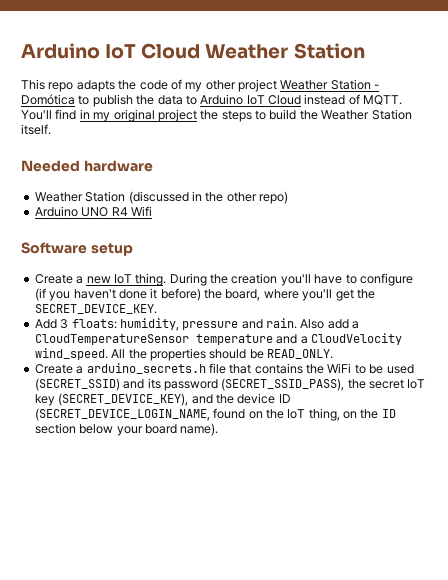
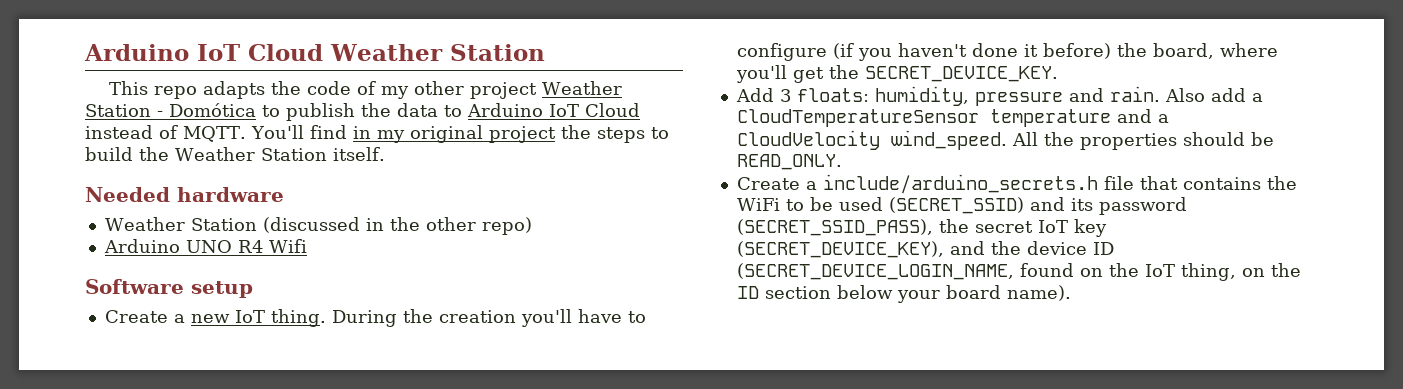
- Create a arduino_secrets.h file that contains the WiFi to be used (SECRET_SSID) and its password (SECRET_SSID_PASS), the secret IoT key (SECRET_DEVICE_KEY), and the device ID (SECRET_DEVICE_LOGIN_NAME, found on the IoT thing, on the ID section below your board name).
+ Create a include/arduino_secrets.h file that contains the WiFi to be used (SECRET_SSID) and its password (SECRET_SSID_PASS), the secret IoT key (SECRET_DEVICE_KEY), and the device ID (SECRET_DEVICE_LOGIN_NAME, found on the IoT thing, on the ID section below your board name).

